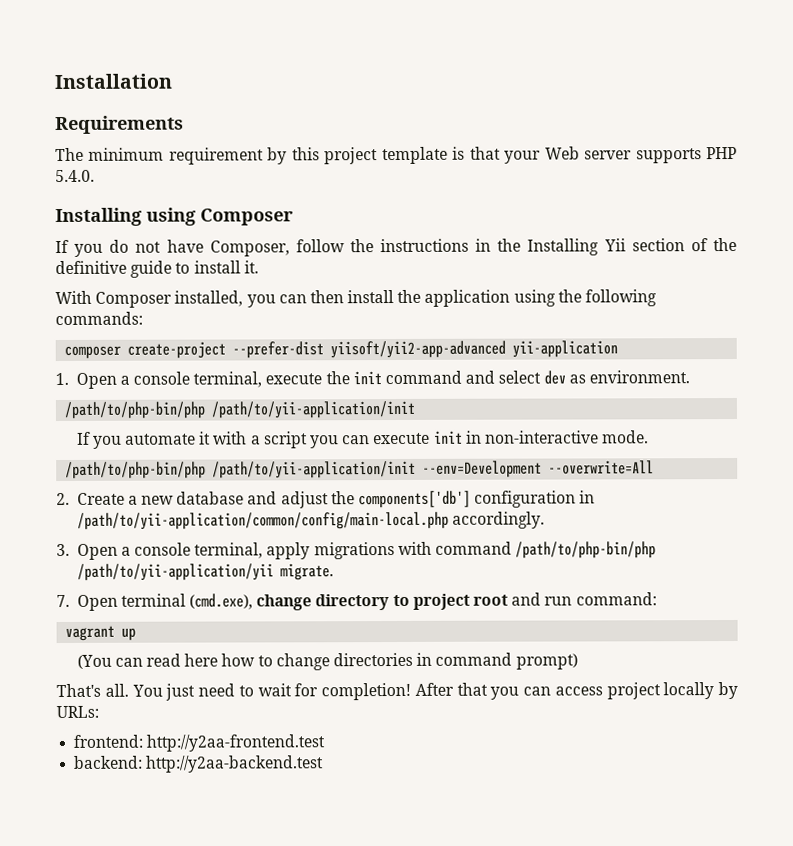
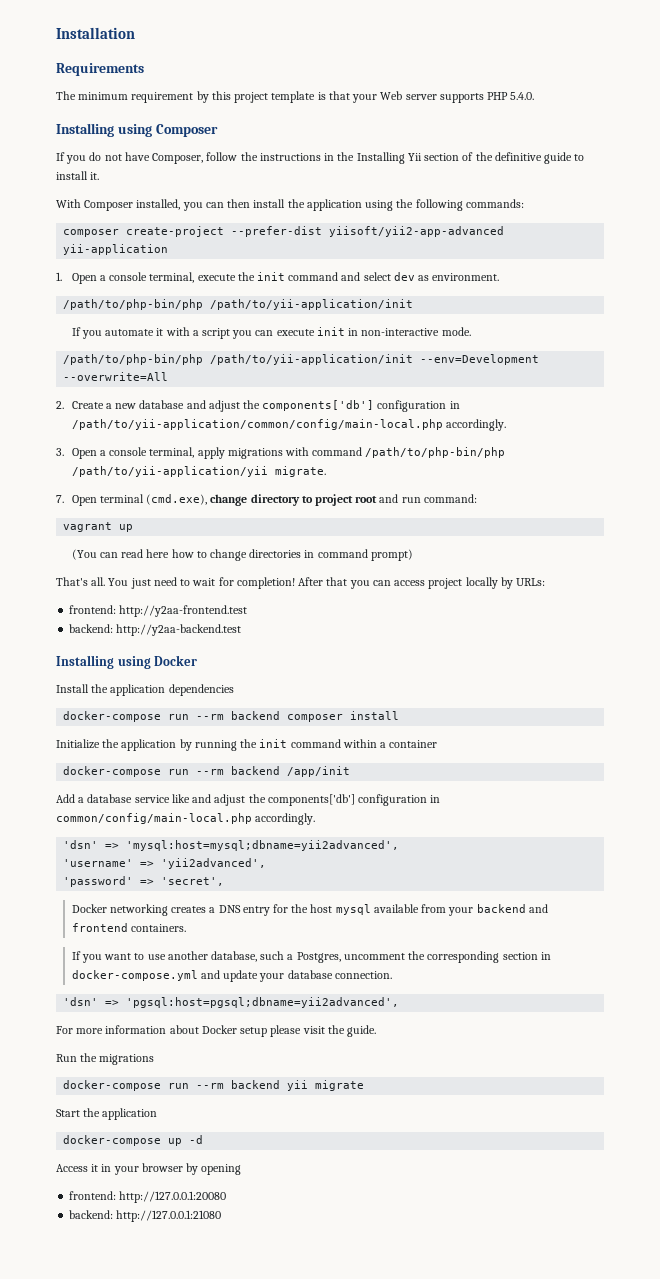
+ Installing using Docker
+ Install the application dependencies
+ docker-compose run --rm backend composer install
+ Initialize the application by running the init command within a container
+ docker-compose run --rm backend /app/init
+ Add a database service like and adjust the components['db'] configuration in common/config/main-local.php accordingly.
+ 'dsn' => 'mysql:host=mysql;dbname=yii2advanced',
+ 'username' => 'yii2advanced',
+ 'password' => 'secret',
+ Docker networking creates a DNS entry for the host mysql available from your backend and frontend containers.
+ If you want to use another database, such a Postgres, uncomment the corresponding section in docker-compose.yml and update your database connection.
+ 'dsn' => 'pgsql:host=pgsql;dbname=yii2advanced',
+ For more information about Docker setup please visit the guide.
+ Run the migrations
+ docker-compose run --rm backend yii migrate
+ Start the application
+ docker-compose up -d
+ Access it in your browser by opening
+ frontend: http://127.0.0.1:20080
+ backend: http://127.0.0.1:21080

